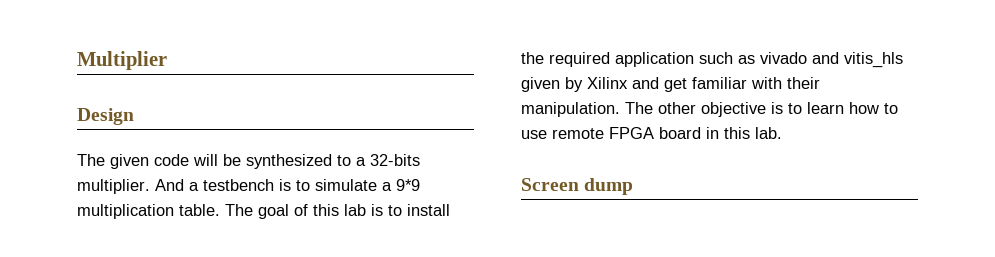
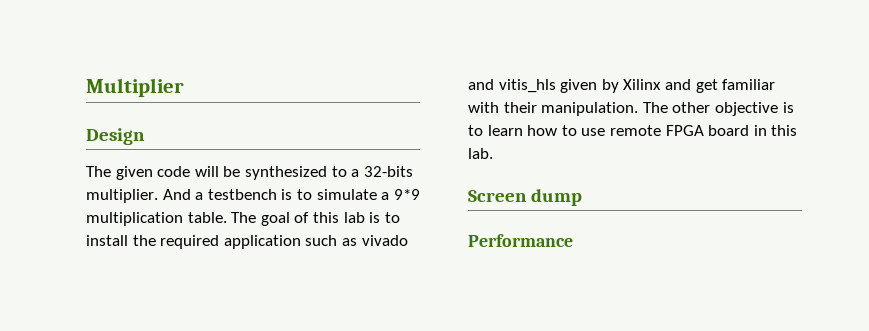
+ Performance

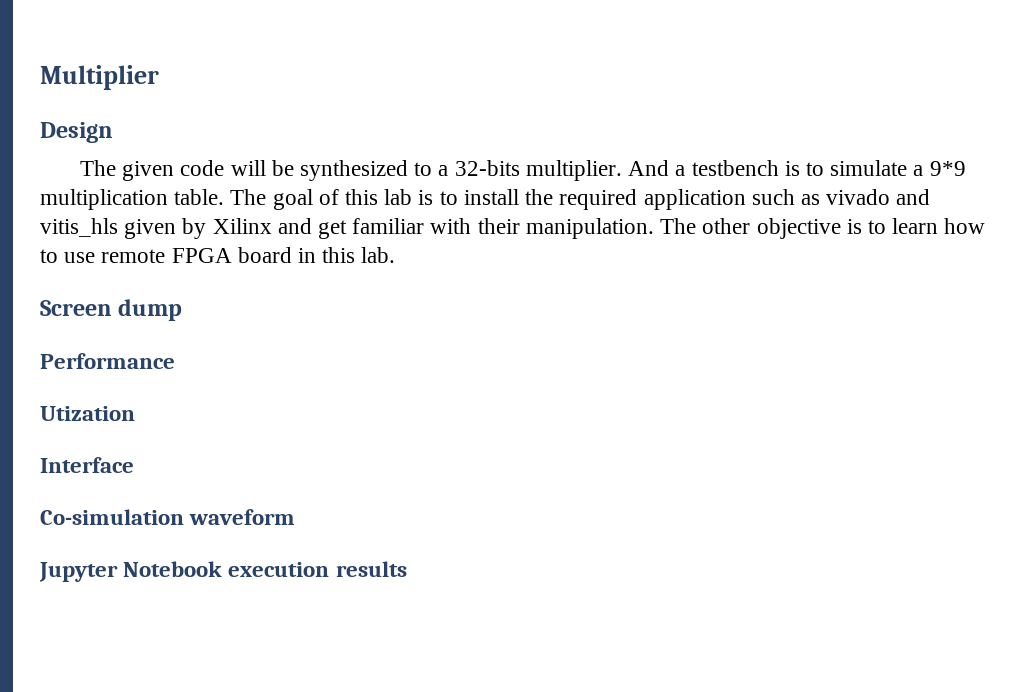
+ Utization
+ Interface
+ Co-simulation waveform
+ Jupyter Notebook execution results

